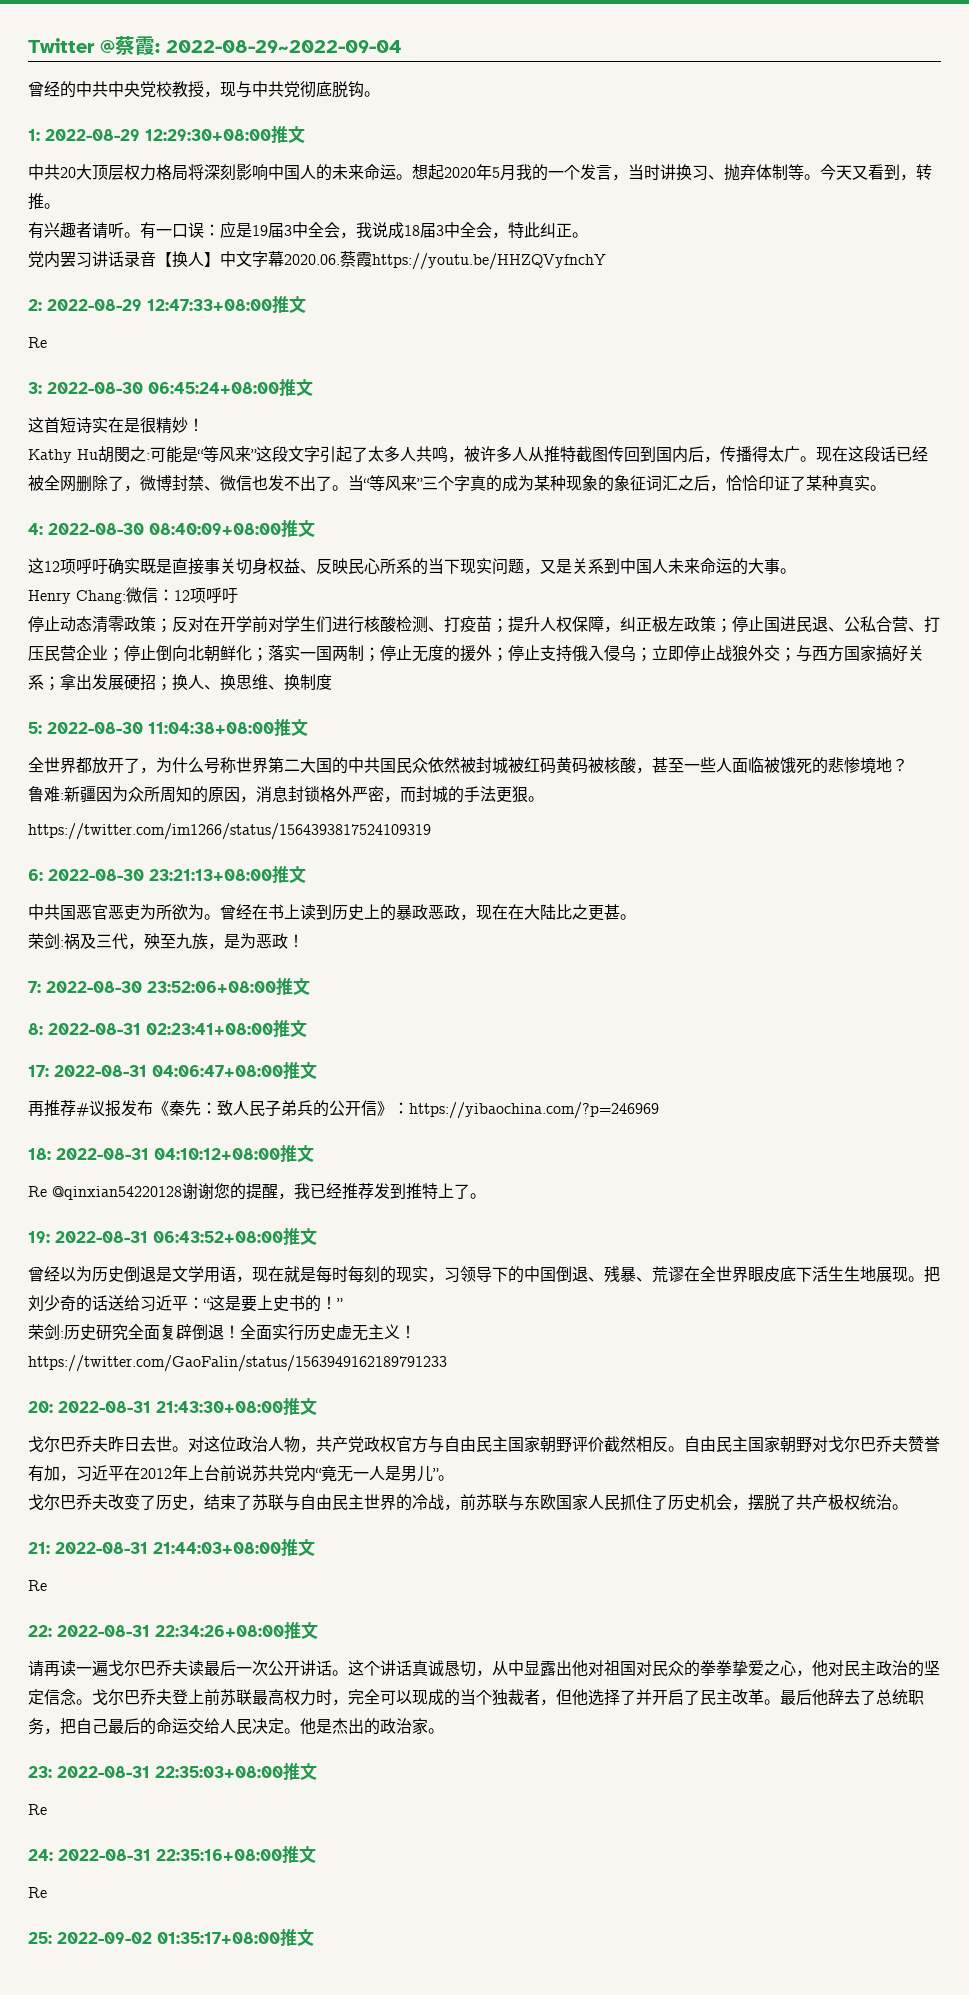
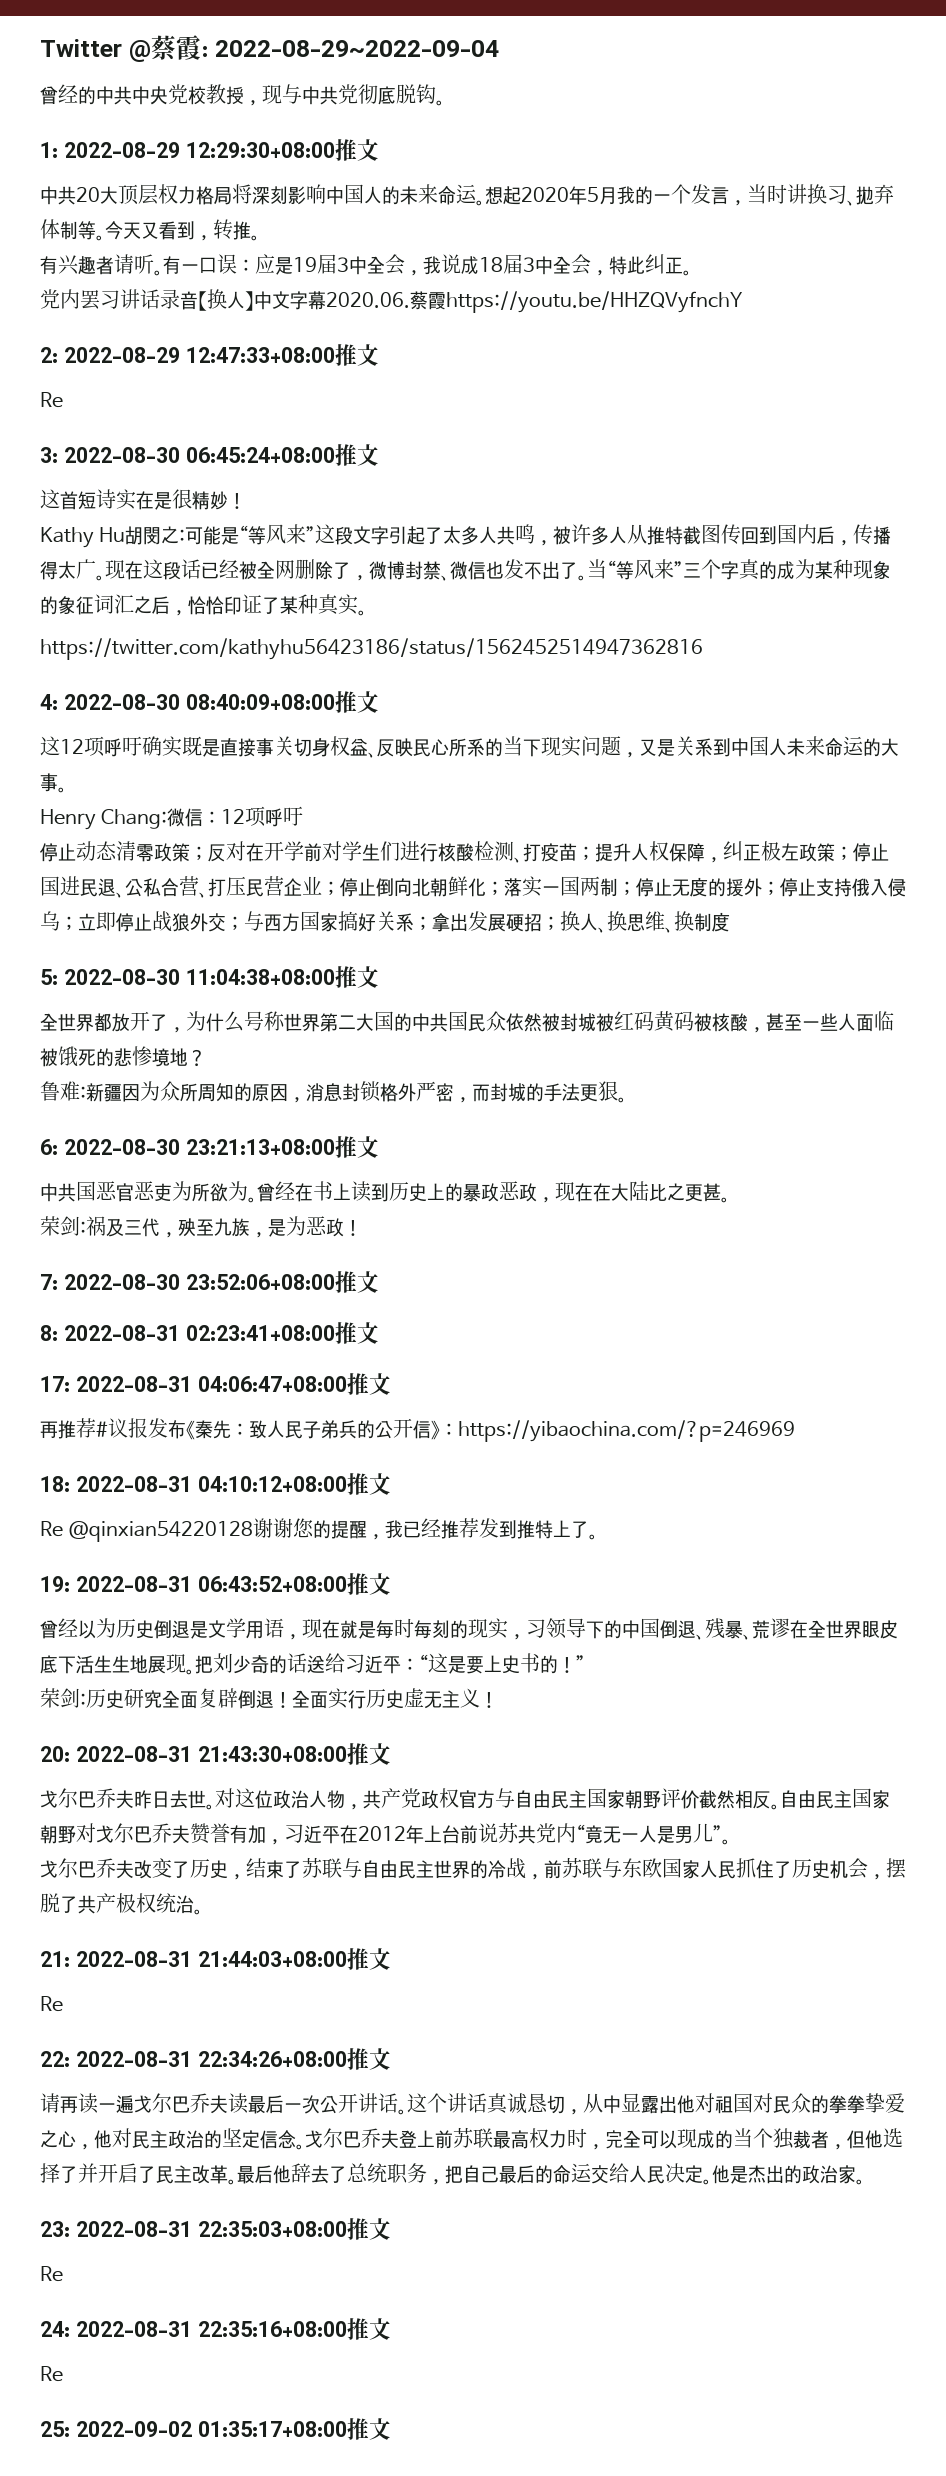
+ https://twitter.com/kathyhu56423186/status/1562452514947362816
- https://twitter.com/im1266/status/1564393817524109319
- https://twitter.com/GaoFalin/status/1563949162189791233

